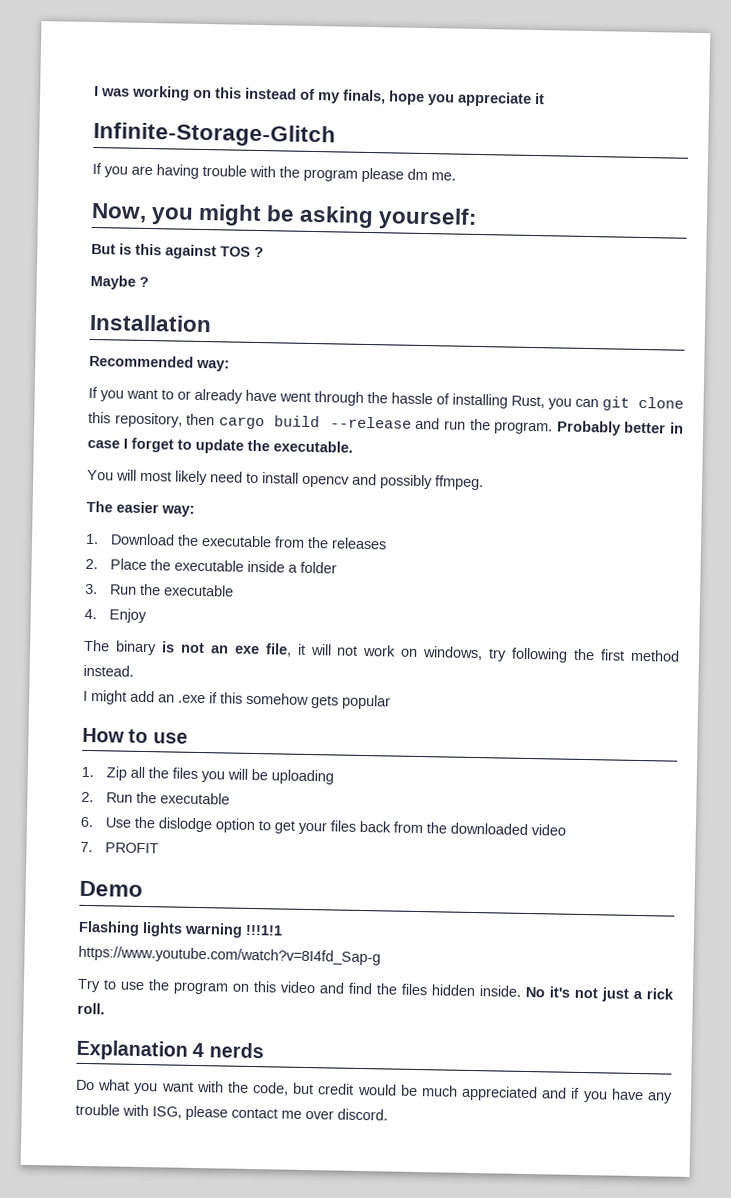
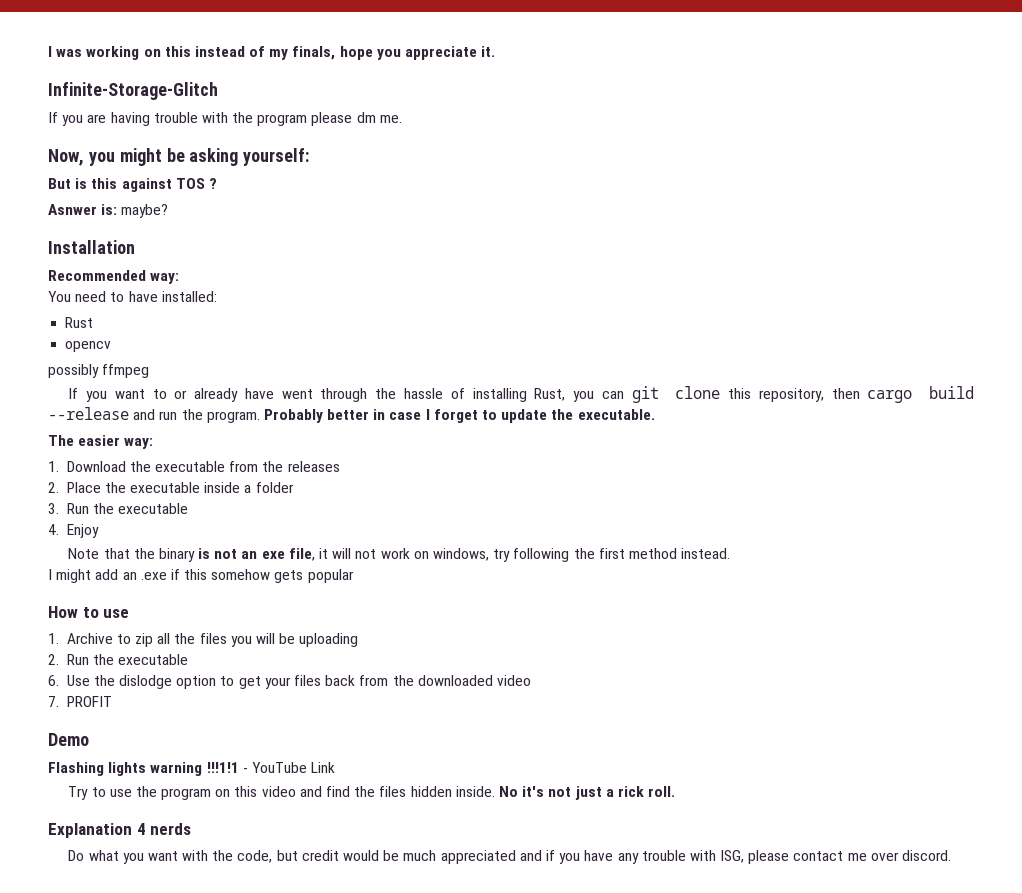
- I was working on this instead of my finals, hope you appreciate it
+ I was working on this instead of my finals, hope you appreciate it.
- Maybe ?
+ Asnwer is: maybe?
+ You need to have installed:
+ Rust
+ opencv
+ possibly ffmpeg
- You will most likely need to install opencv and possibly ffmpeg.
- The binary is not an exe file, it will not work on windows, try following the first method instead.
+ Note that the binary is not an exe file, it will not work on windows, try following the first method instead.
- 1. Zip all the files you will be uploading
+ 1. Archive to zip all the files you will be uploading
- Flashing lights warning !!!1!1
- https://www.youtube.com/watch?v=8I4fd_Sap-g
+ Flashing lights warning !!!1!1 - YouTube Link

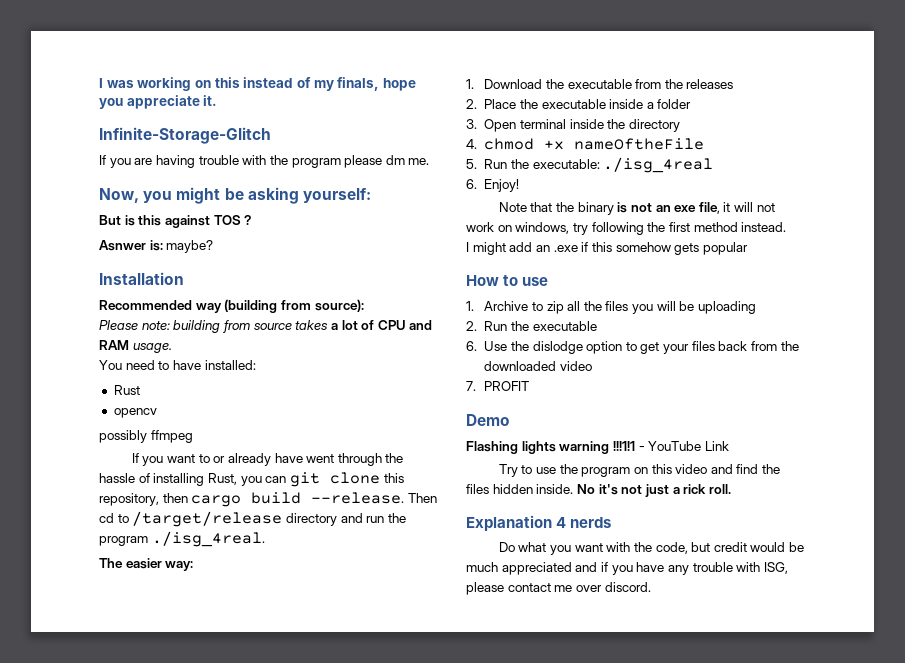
- Recommended way:
+ Recommended way (building from source):
+ Please note: building from source takes a lot of CPU and RAM usage.
- If you want to or already have went through the hassle of installing Rust, you can git clone this repository, then cargo build --release and run the program. Probably better in case I forget to update the executable.
+ If you want to or already have went through the hassle of installing Rust, you can git clone this repository, then cargo build --release. Then cd to /target/release directory and run the program ./isg_4real.
- 3. Run the executable
- 4. Enjoy
+ 3. Open terminal inside the directory
+ 4. chmod +x nameOftheFile
+ 5. Run the executable: ./isg_4real
+ 6. Enjoy!

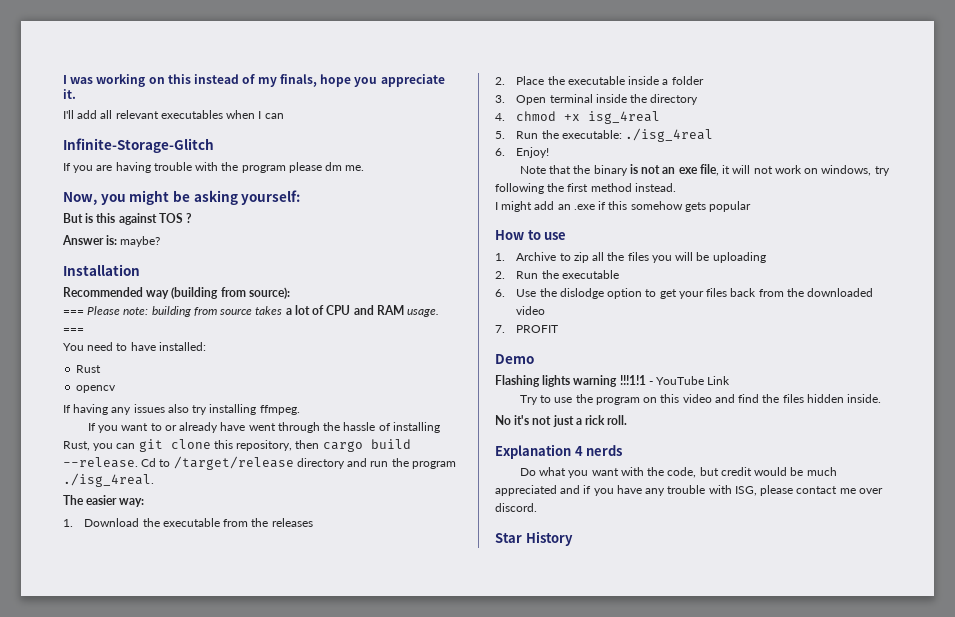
+ I'll add all relevant executables when I can
- Asnwer is: maybe?
+ Answer is: maybe?
- Please note: building from source takes a lot of CPU and RAM usage.
+ === Please note: building from source takes a lot of CPU and RAM usage. ===
- possibly ffmpeg
+ If having any issues also try installing ffmpeg.
- Then cd to /target/release directory and run the program ./isg_4real.
+ Cd to /target/release directory and run the program ./isg_4real.
- 4. chmod +x nameOftheFile
+ 4. chmod +x isg_4real
- Try to use the program on this video and find the files hidden inside. No it's not just a rick roll.
+ Try to use the program on this video and find the files hidden inside.
+ No it's not just a rick roll.
+ Star History

